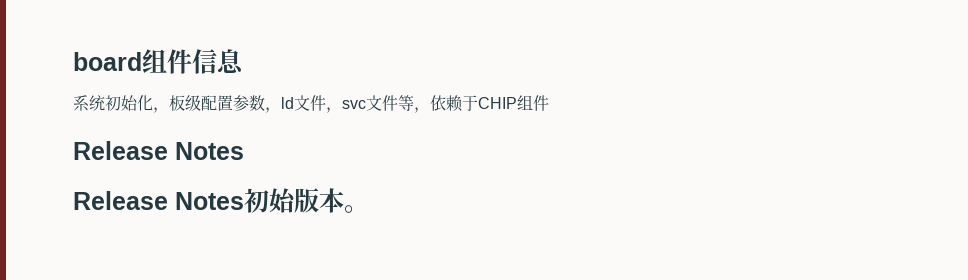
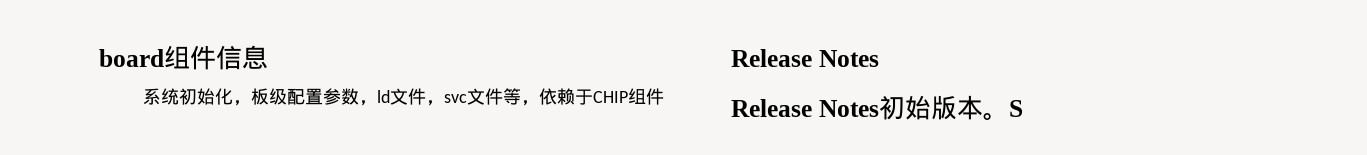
+ S

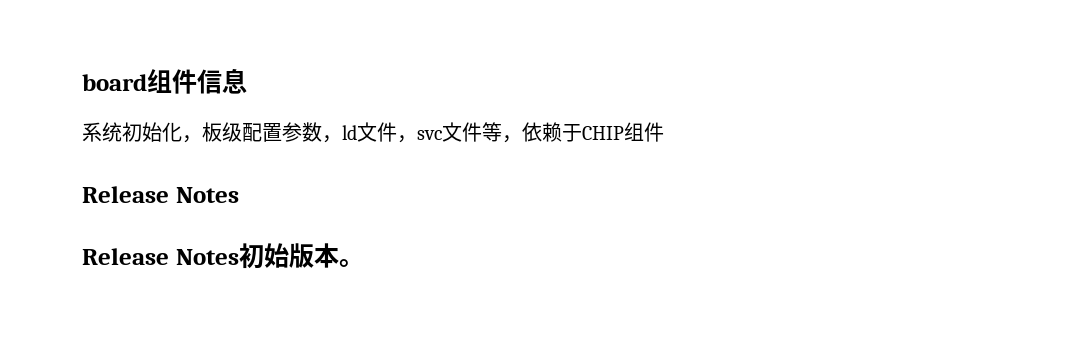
- S

